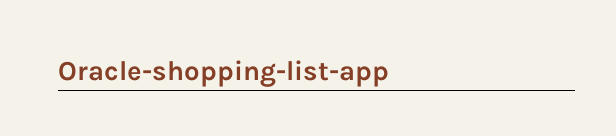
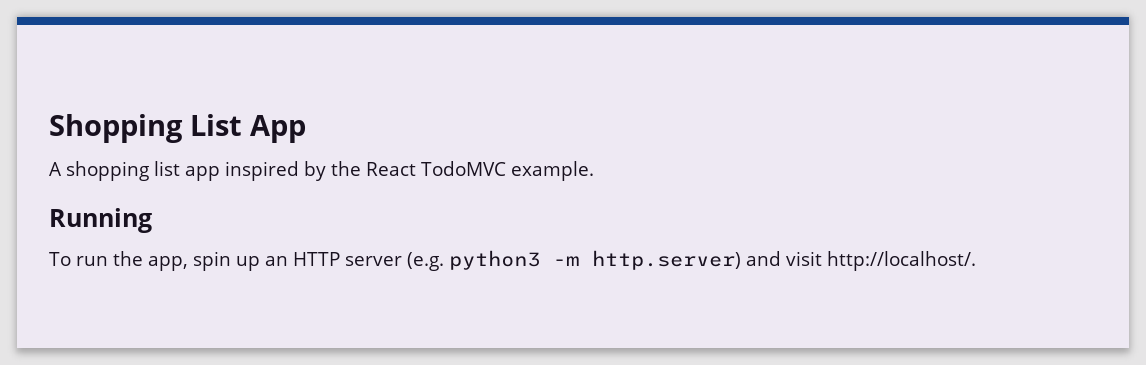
- Oracle-shopping-list-app
+ Shopping List App
+ A shopping list app inspired by the React TodoMVC example.
+ Running
+ To run the app, spin up an HTTP server (e.g. python3 -m http.server) and visit http://localhost/.

